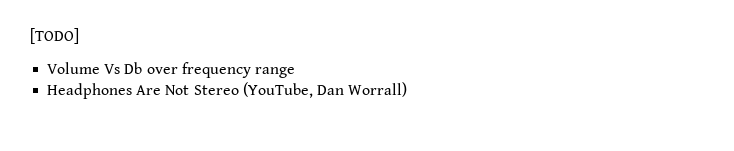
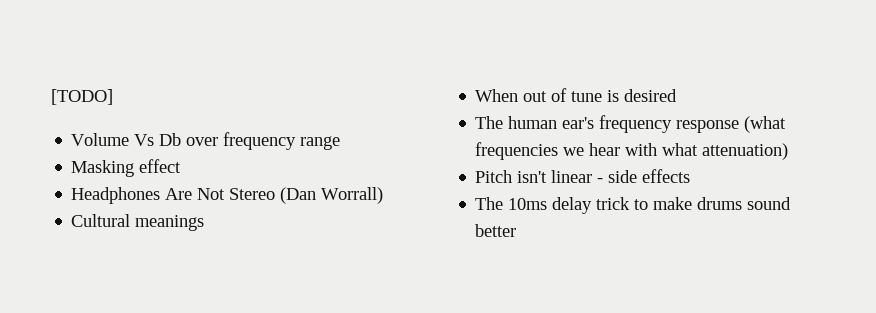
+ Masking effect
- Headphones Are Not Stereo (YouTube, Dan Worrall)
+ Headphones Are Not Stereo (Dan Worrall)
+ Cultural meanings
+ When out of tune is desired
+ The human ear's frequency response (what frequencies we hear with what attenuation)
+ Pitch isn't linear - side effects
+ The 10ms delay trick to make drums sound better

